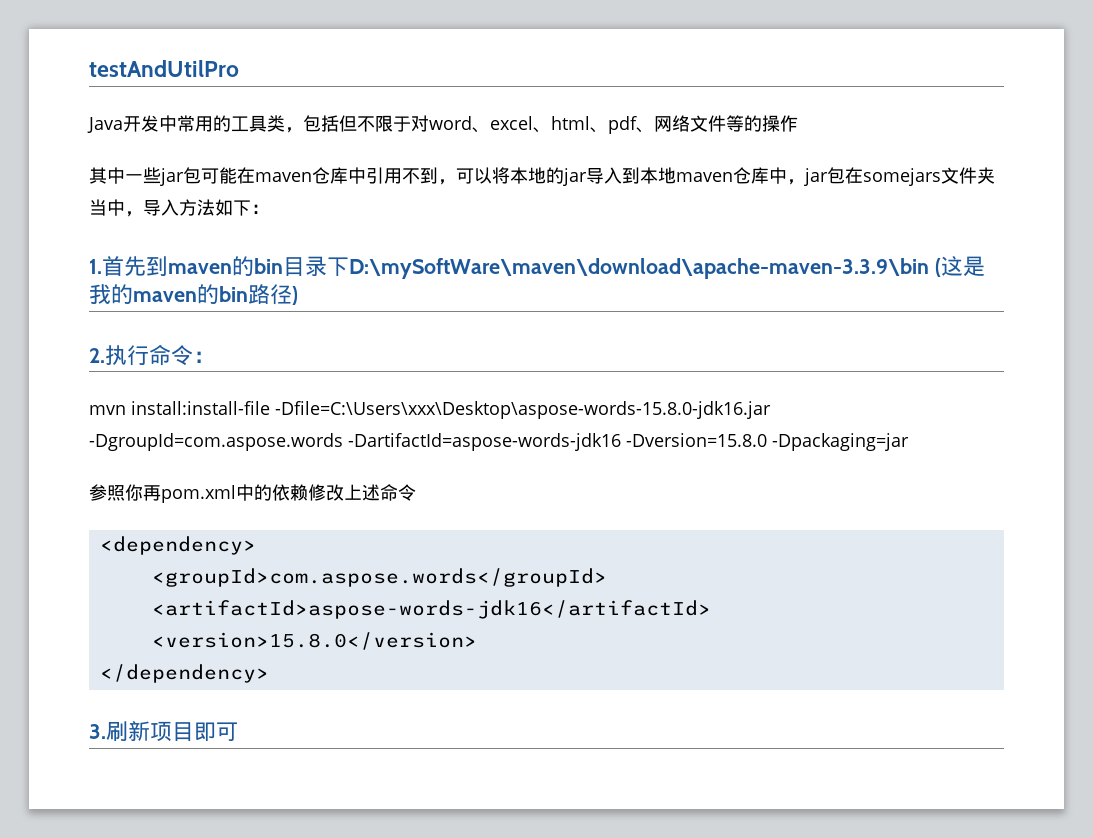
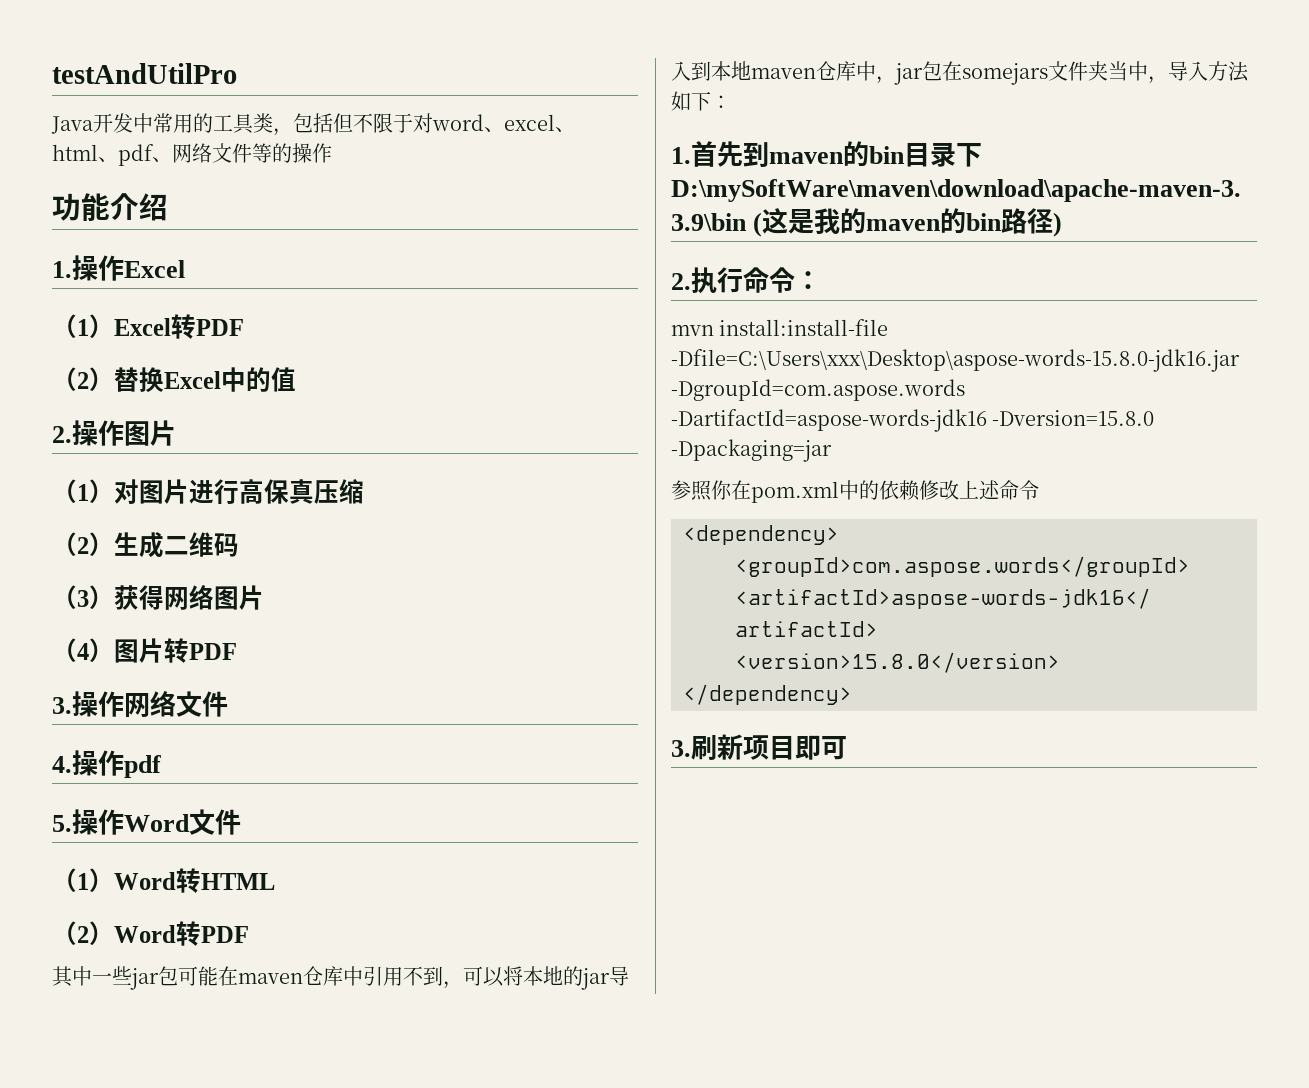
+ 功能介绍
+ 1.操作Excel
+ （1）Excel转PDF
+ （2）替换Excel中的值
+ 2.操作图片
+ （1）对图片进行高保真压缩
+ （2）生成二维码
+ （3）获得网络图片
+ （4）图片转PDF
+ 3.操作网络文件
+ 4.操作pdf
+ 5.操作Word文件
+ （1）Word转HTML
+ （2）Word转PDF
- 参照你再pom.xml中的依赖修改上述命令
+ 参照你在pom.xml中的依赖修改上述命令

